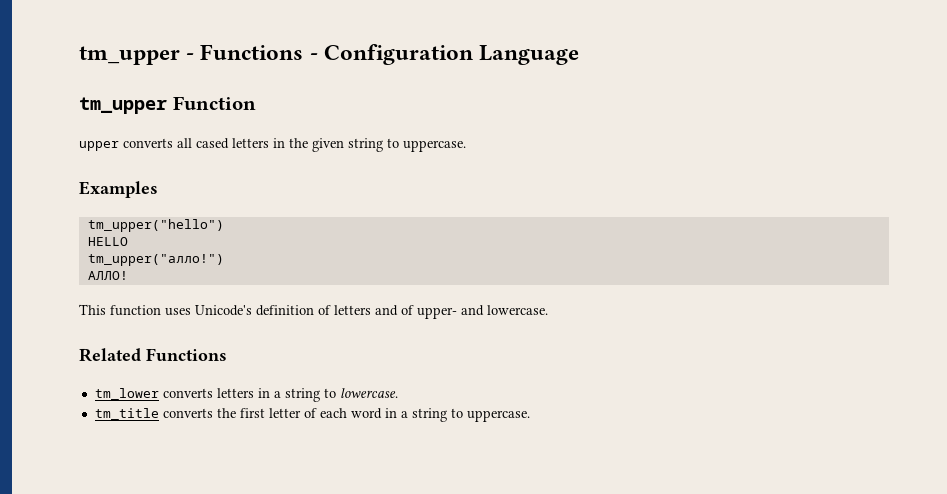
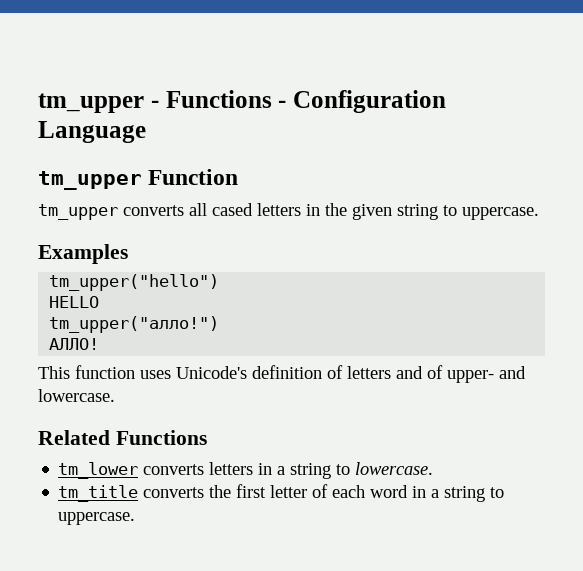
- upper converts all cased letters in the given string to uppercase.
+ tm_upper converts all cased letters in the given string to uppercase.

